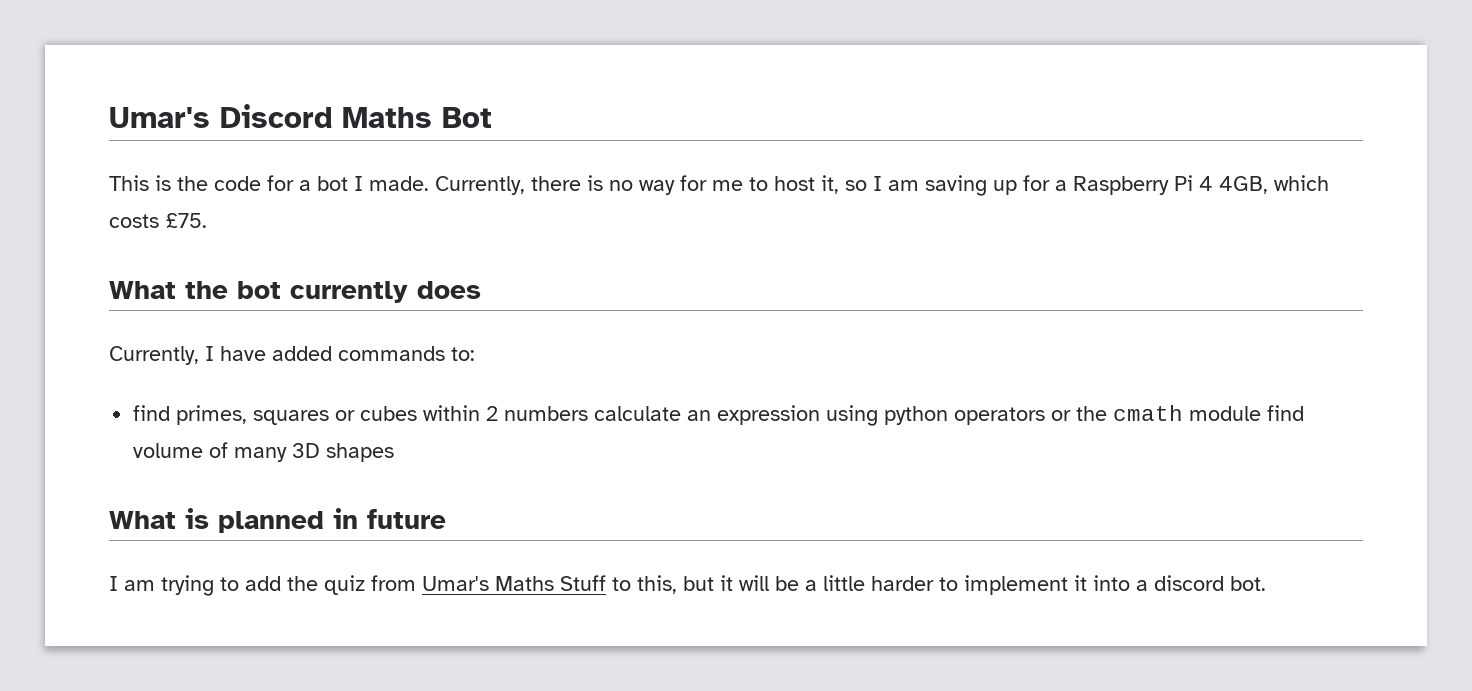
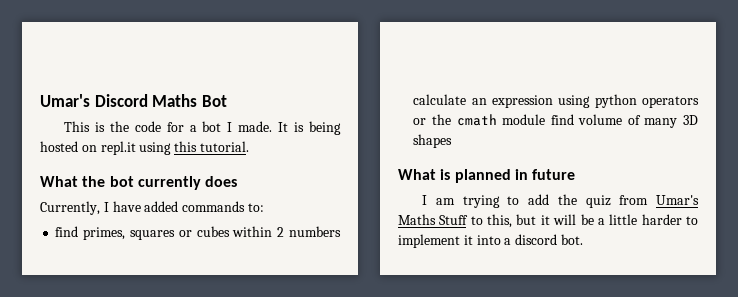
- Currently, there is no way for me to host it, so I am saving up for a Raspberry Pi 4 4GB, which costs £75.
+ It is being hosted on repl.it using this tutorial.

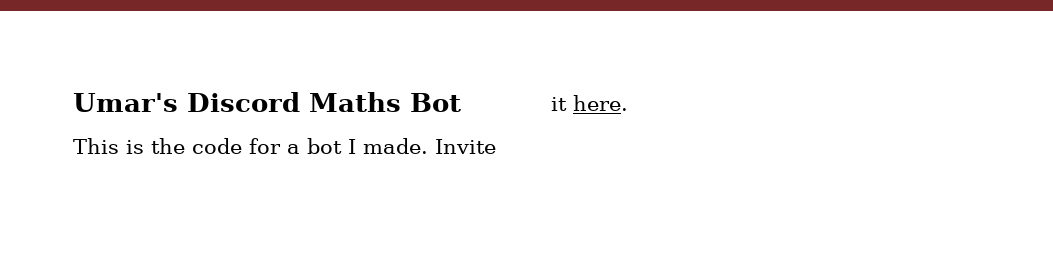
- It is being hosted on repl.it using this tutorial.
- What the bot currently does
- Currently, I have added commands to:
- find primes, squares or cubes within 2 numbers calculate an expression using python operators or the cmath module find volume of many 3D shapes
- What is planned in future
- I am trying to add the quiz from Umar's Maths Stuff to this, but it will be a little harder to implement it into a discord bot.
+ Invite it here.

